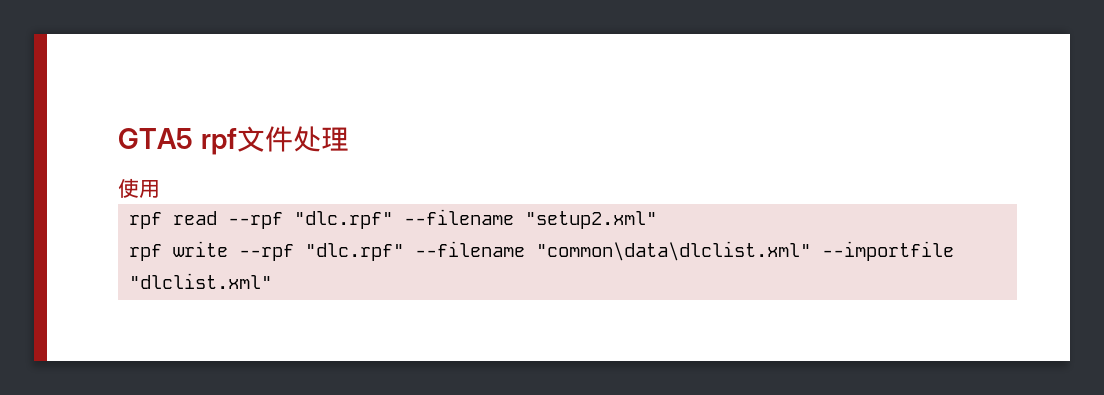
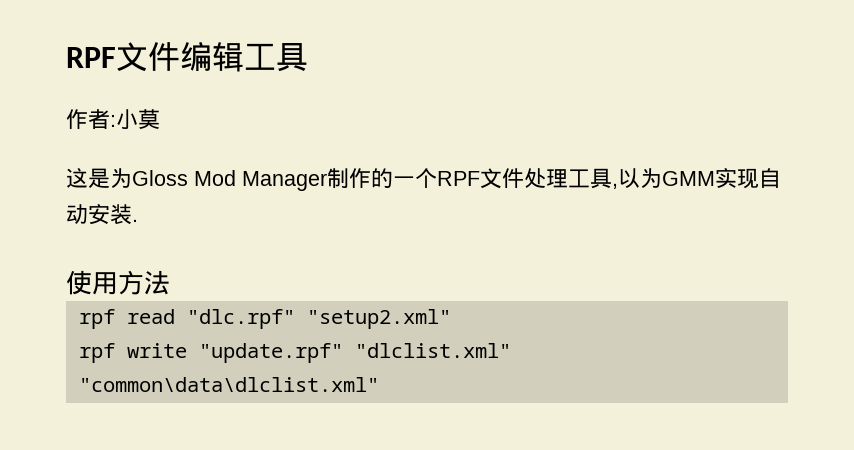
- GTA5 rpf文件处理
+ RPF文件编辑工具
+ 作者:小莫
+ 这是为Gloss Mod Manager制作的一个RPF文件处理工具,以为GMM实现自动安装.
- 使用
+ 使用方法
- rpf read --rpf "dlc.rpf" --filename "setup2.xml"
+ rpf read "dlc.rpf" "setup2.xml"
- rpf write --rpf "dlc.rpf" --filename "common\data\dlclist.xml" --importfile "dlclist.xml"
+ rpf write "update.rpf" "dlclist.xml" "common\data\dlclist.xml"

